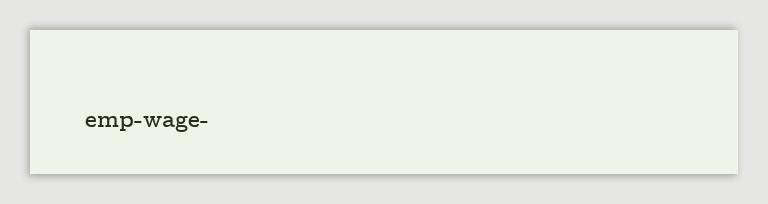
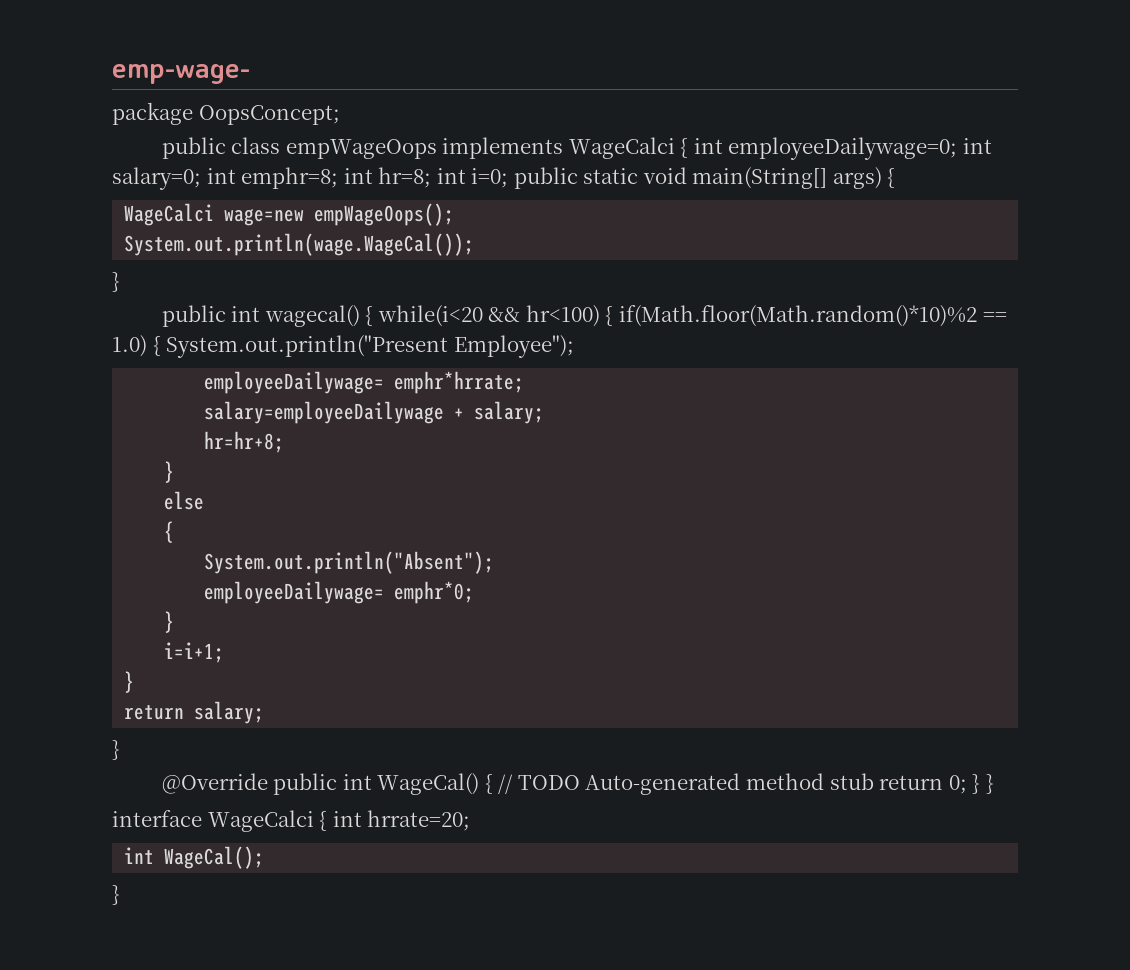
+ package OopsConcept;
+ public class empWageOops implements WageCalci { int employeeDailywage=0; int salary=0; int emphr=8; int hr=8; int i=0; public static void main(String[] args) {
+ WageCalci wage=new empWageOops();
+ System.out.println(wage.WageCal());
+ }
+ public int wagecal() { while(i<20 && hr<100) { if(Math.floor(Math.random()*10)%2 == 1.0) { System.out.println("Present Employee");
+ employeeDailywage= emphr*hrrate;
+ salary=employeeDailywage + salary;
+ hr=hr+8;
+ }
+ else
+ {
+ System.out.println("Absent");
+ employeeDailywage= emphr*0;
+ }
+ i=i+1;
+ }
+ return salary;
+ }
+ @Override public int WageCal() { // TODO Auto-generated method stub return 0; } }
+ interface WageCalci { int hrrate=20;
+ int WageCal();
+ }

